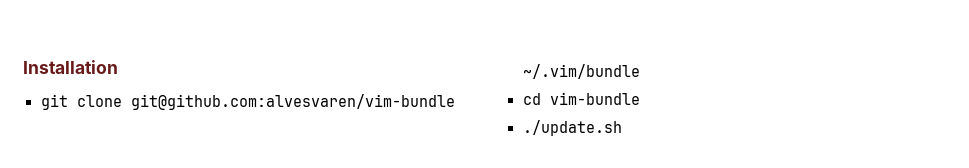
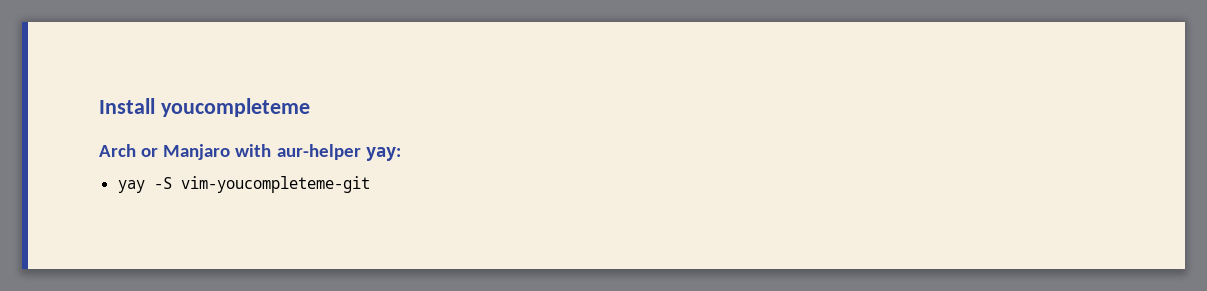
- Installation
- git clone git@github.com:alvesvaren/vim-bundle ~/.vim/bundle
- cd vim-bundle
- ./update.sh
+ Install youcompleteme
+ Arch or Manjaro with aur-helper yay:
+ yay -S vim-youcompleteme-git

